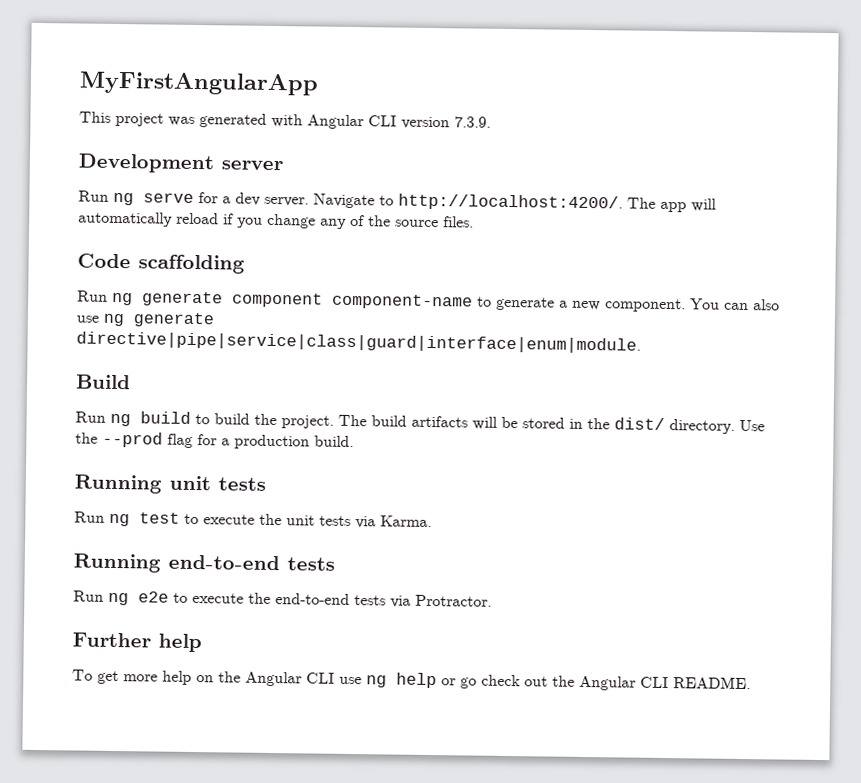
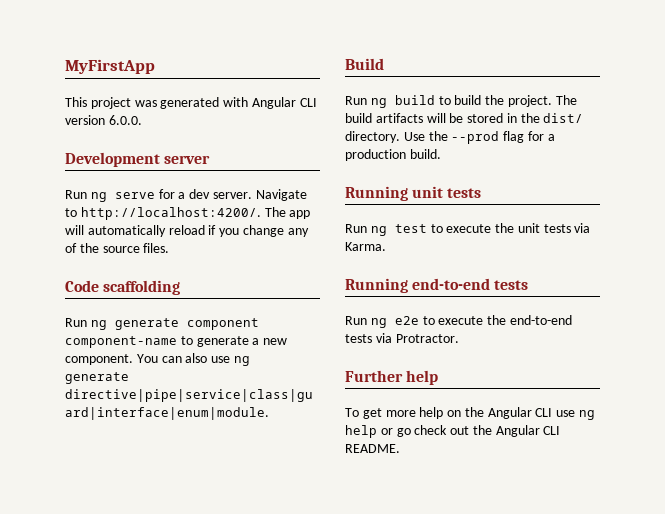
- MyFirstAngularApp
+ MyFirstApp
- This project was generated with Angular CLI version 7.3.9.
+ This project was generated with Angular CLI version 6.0.0.

